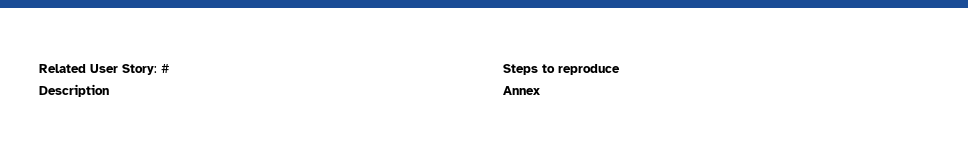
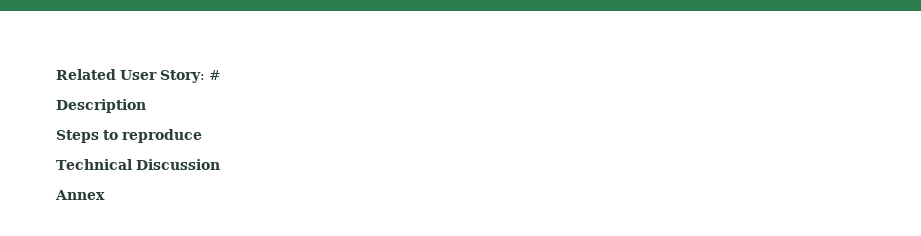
+ Technical Discussion

